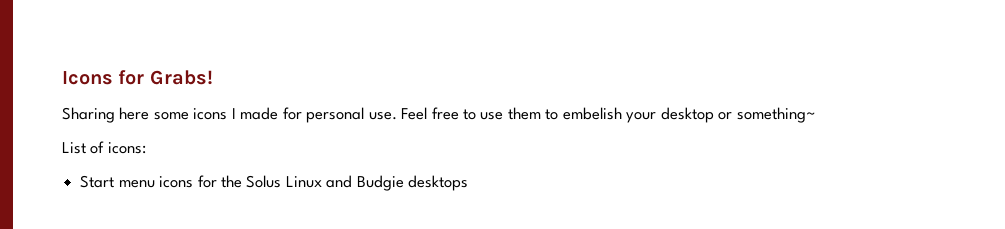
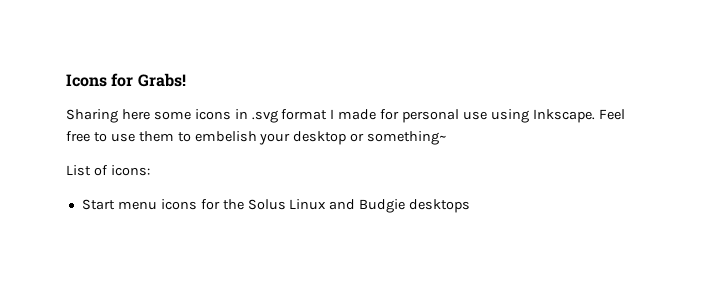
- Sharing here some icons I made for personal use.
+ Sharing here some icons in .svg format I made for personal use using Inkscape.

